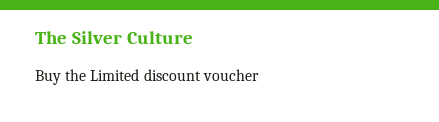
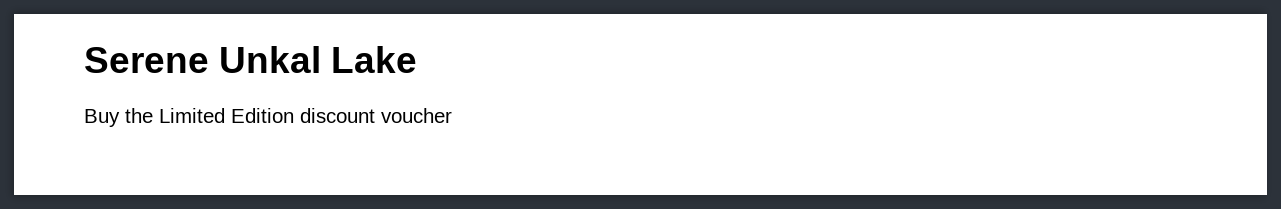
- The Silver Culture
+ Serene Unkal Lake
- Buy the Limited discount voucher
+ Buy the Limited Edition discount voucher

